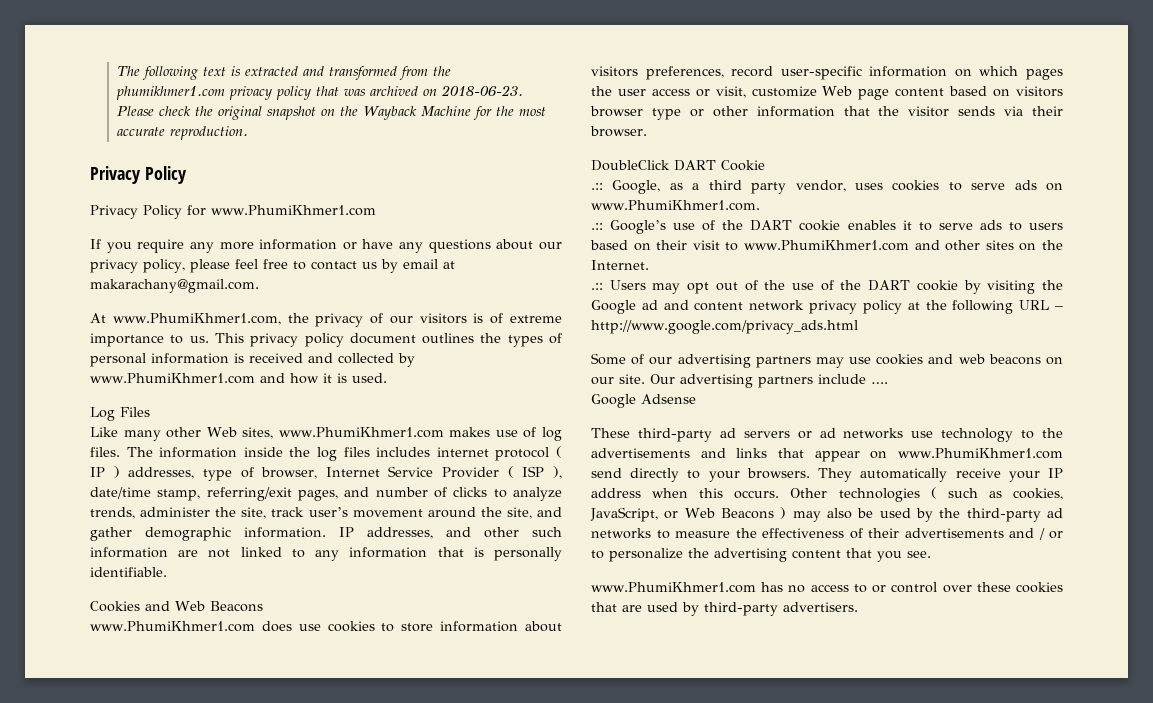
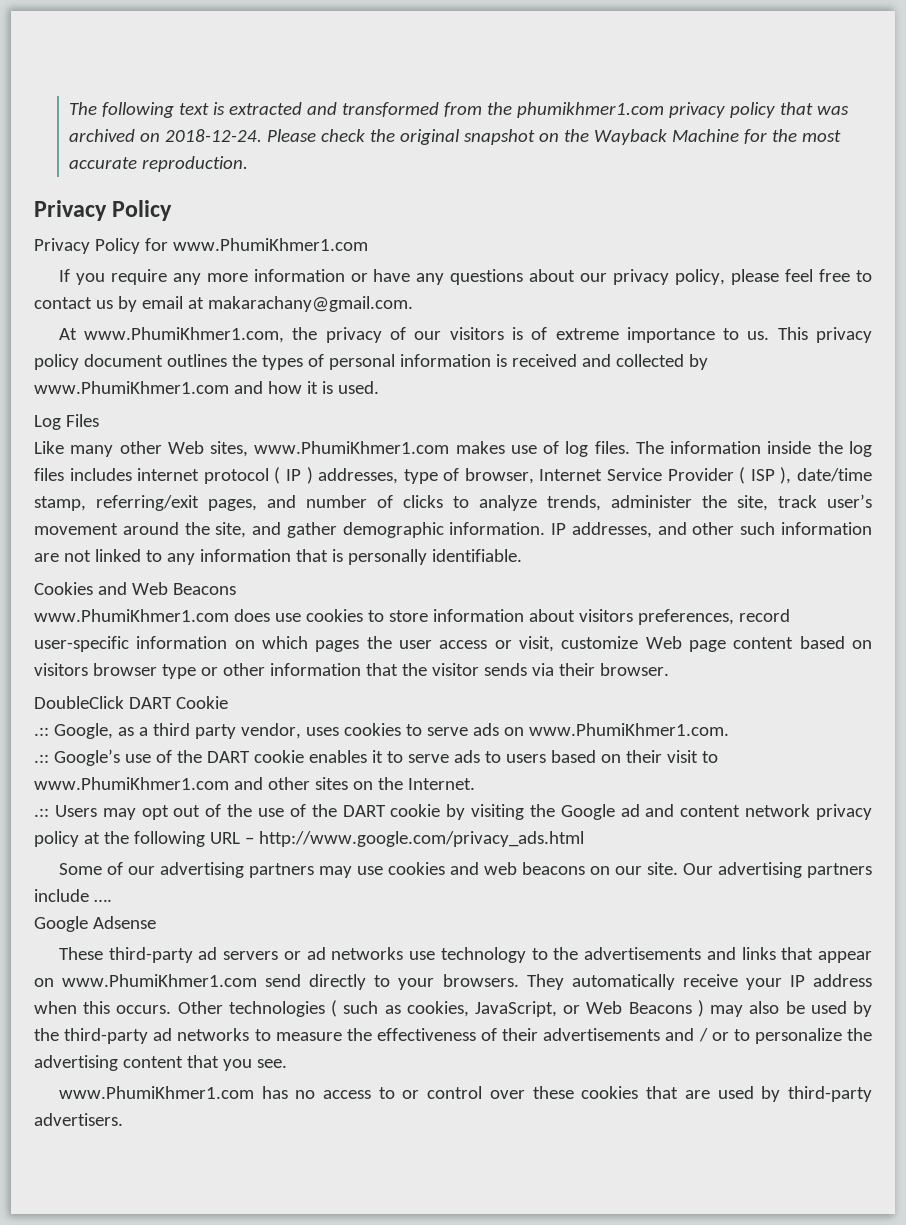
- The following text is extracted and transformed from the phumikhmer1.com privacy policy that was archived on 2018-06-23.
+ The following text is extracted and transformed from the phumikhmer1.com privacy policy that was archived on 2018-12-24.

